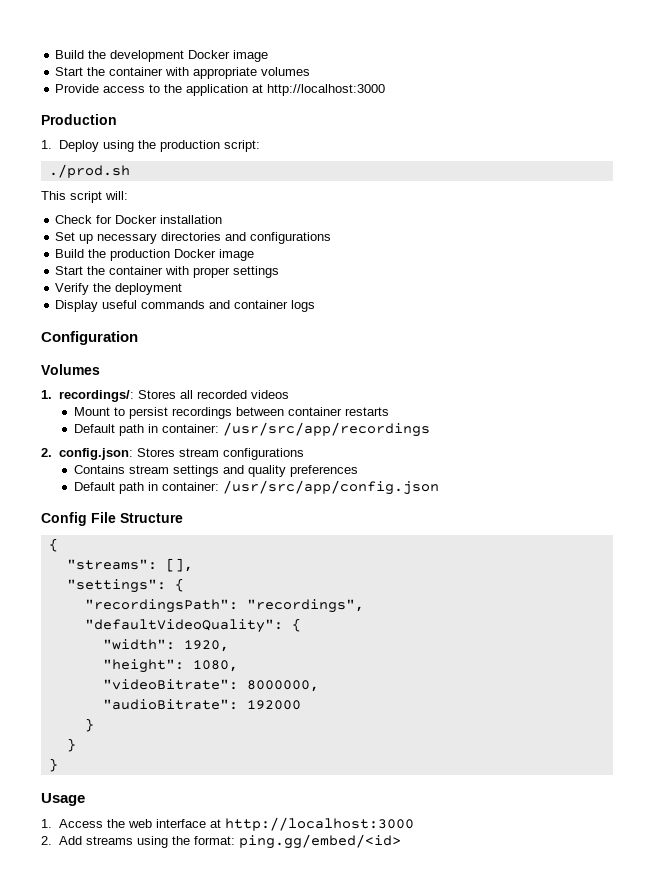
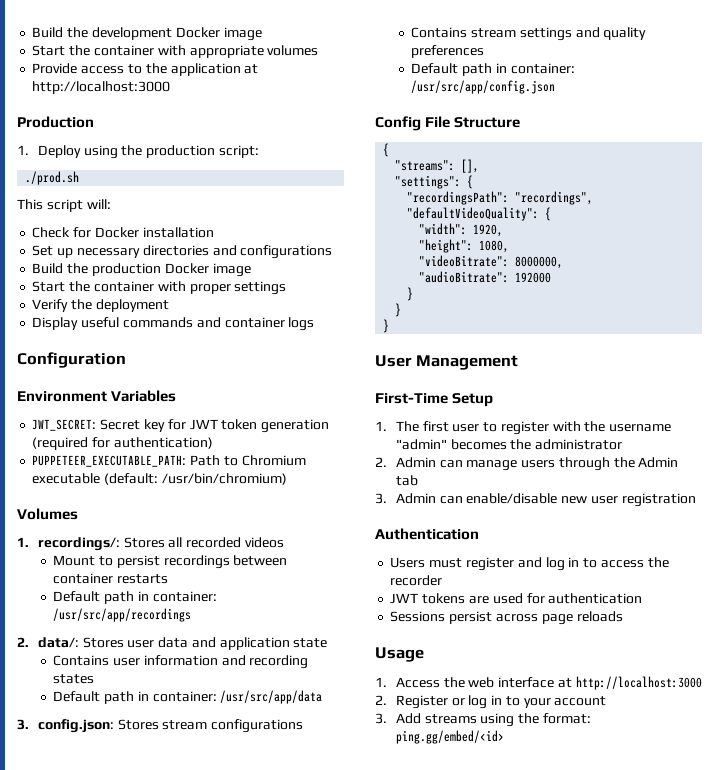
+ Environment Variables
+ JWT_SECRET: Secret key for JWT token generation (required for authentication)
+ PUPPETEER_EXECUTABLE_PATH: Path to Chromium executable (default: /usr/bin/chromium)
- 2. config.json: Stores stream configurations
+ 2. data/: Stores user data and application state
+ Contains user information and recording states
+ Default path in container: /usr/src/app/data
+ 3. config.json: Stores stream configurations
+ User Management
+ First-Time Setup
+ 1. The first user to register with the username "admin" becomes the administrator
+ 2. Admin can manage users through the Admin tab
+ 3. Admin can enable/disable new user registration
+ Authentication
+ Users must register and log in to access the recorder
+ JWT tokens are used for authentication
+ Sessions persist across page reloads
- 2. Add streams using the format: ping.gg/embed/<id>
+ 2. Register or log in to your account
+ 3. Add streams using the format: ping.gg/embed/<id>

